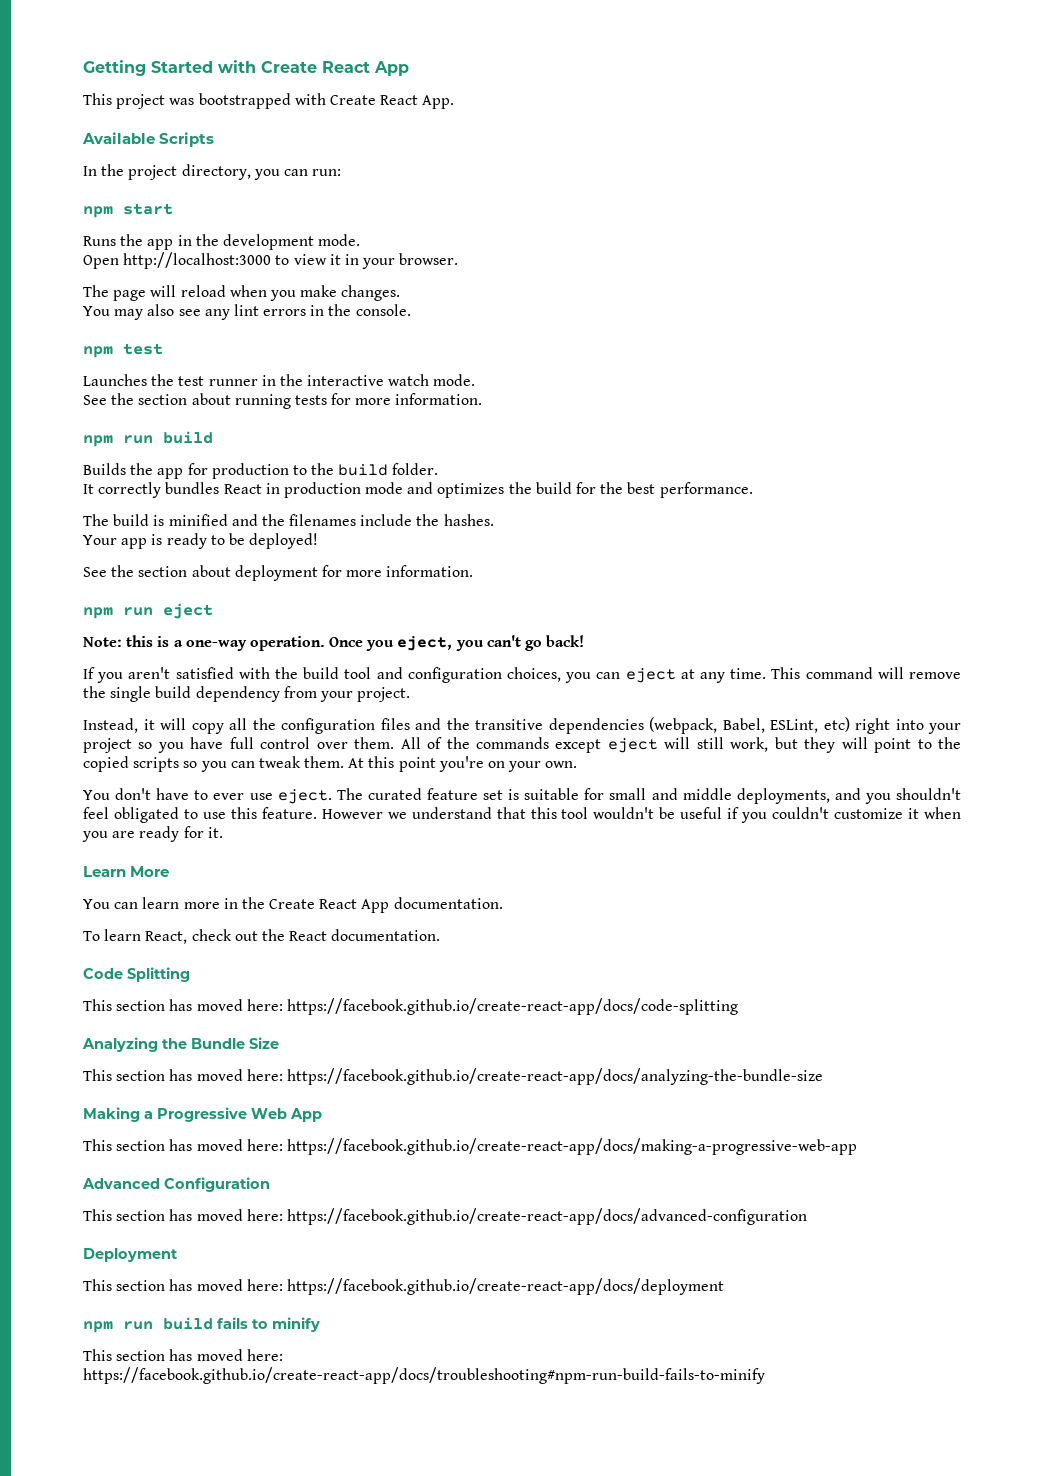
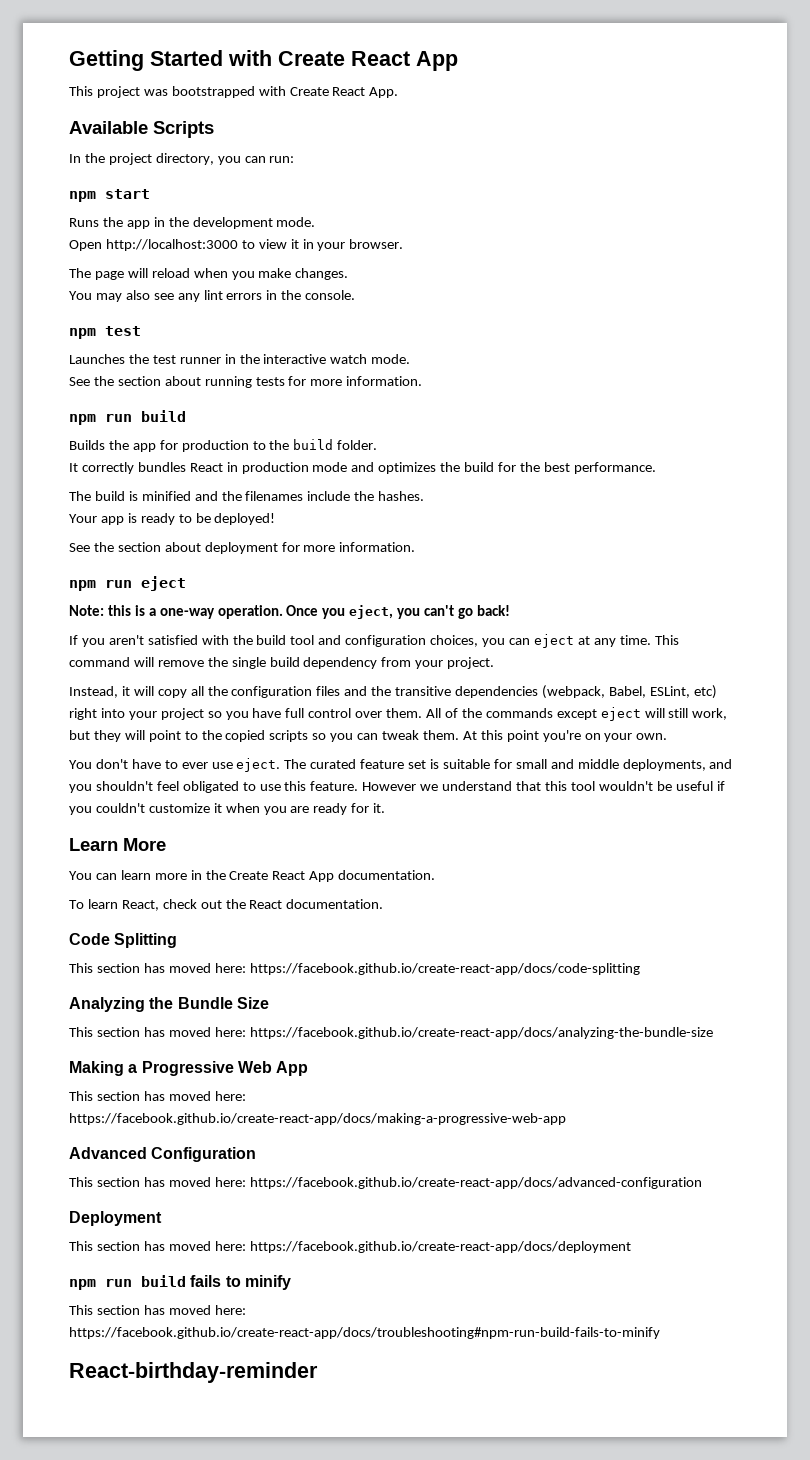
+ React-birthday-reminder

